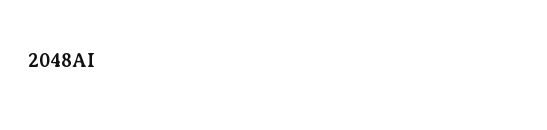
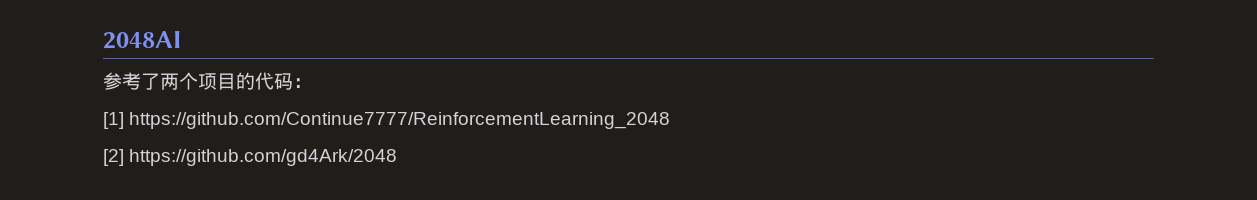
+ 参考了两个项目的代码：
+ [1] https://github.com/Continue7777/ReinforcementLearning_2048
+ [2] https://github.com/gd4Ark/2048

